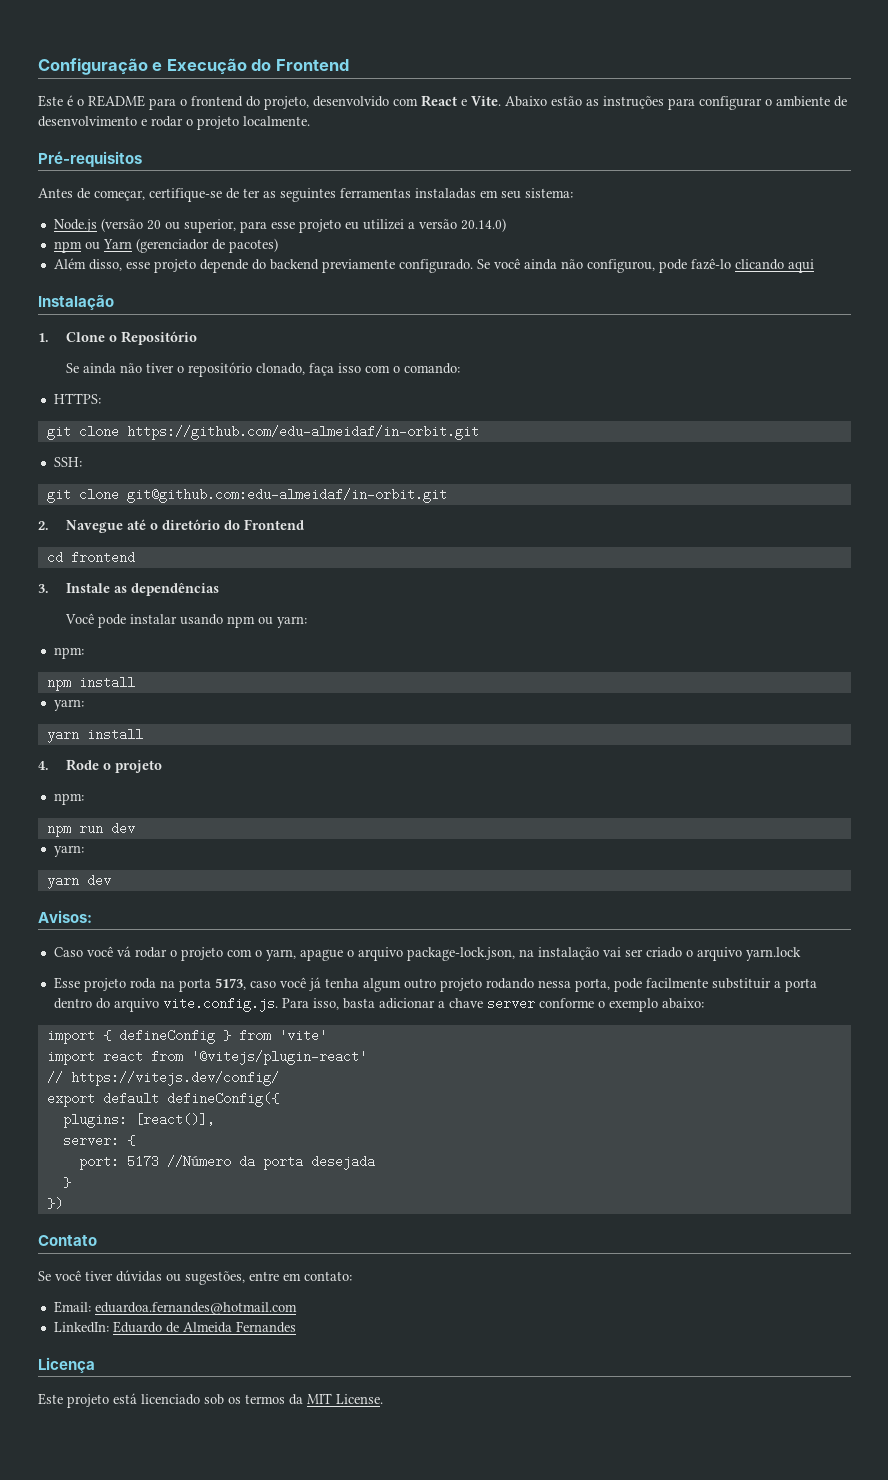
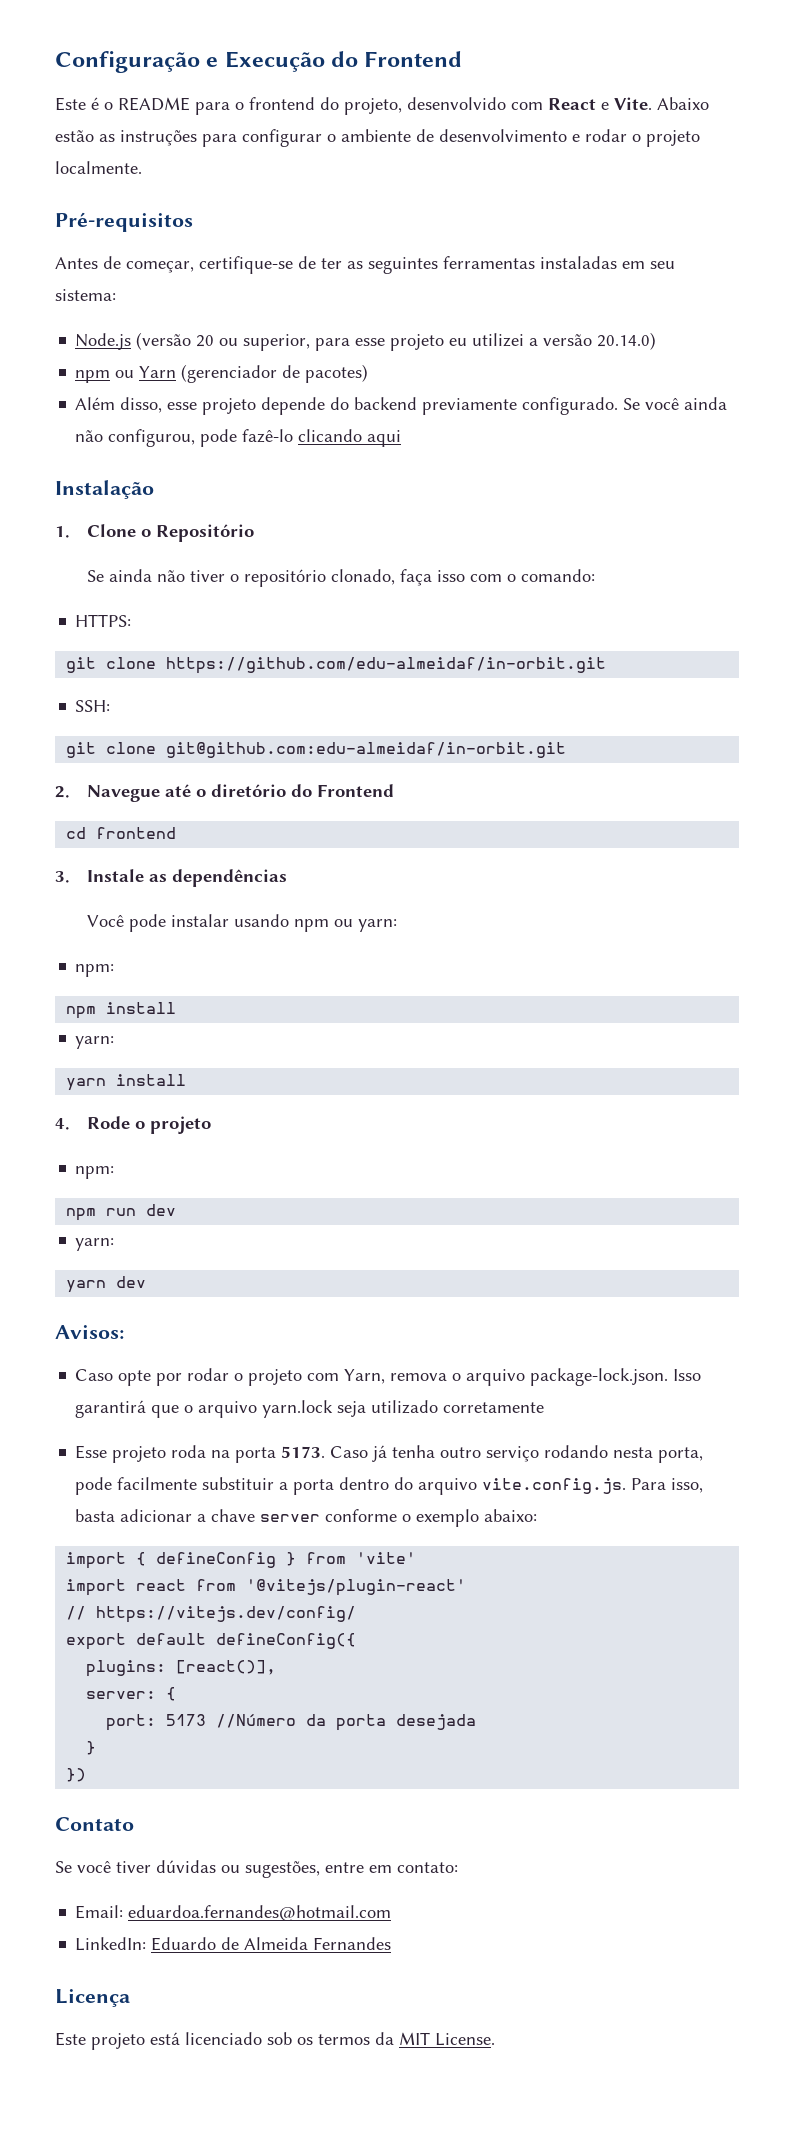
- Caso você vá rodar o projeto com o yarn, apague o arquivo package-lock.json, na instalação vai ser criado o arquivo yarn.lock
+ Caso opte por rodar o projeto com Yarn, remova o arquivo package-lock.json. Isso garantirá que o arquivo yarn.lock seja utilizado corretamente
- Esse projeto roda na porta 5173, caso você já tenha algum outro projeto rodando nessa porta, pode facilmente substituir a porta dentro do arquivo vite.config.js. Para isso, basta adicionar a chave server conforme o exemplo abaixo:
+ Esse projeto roda na porta 5173. Caso já tenha outro serviço rodando nesta porta, pode facilmente substituir a porta dentro do arquivo vite.config.js. Para isso, basta adicionar a chave server conforme o exemplo abaixo:

